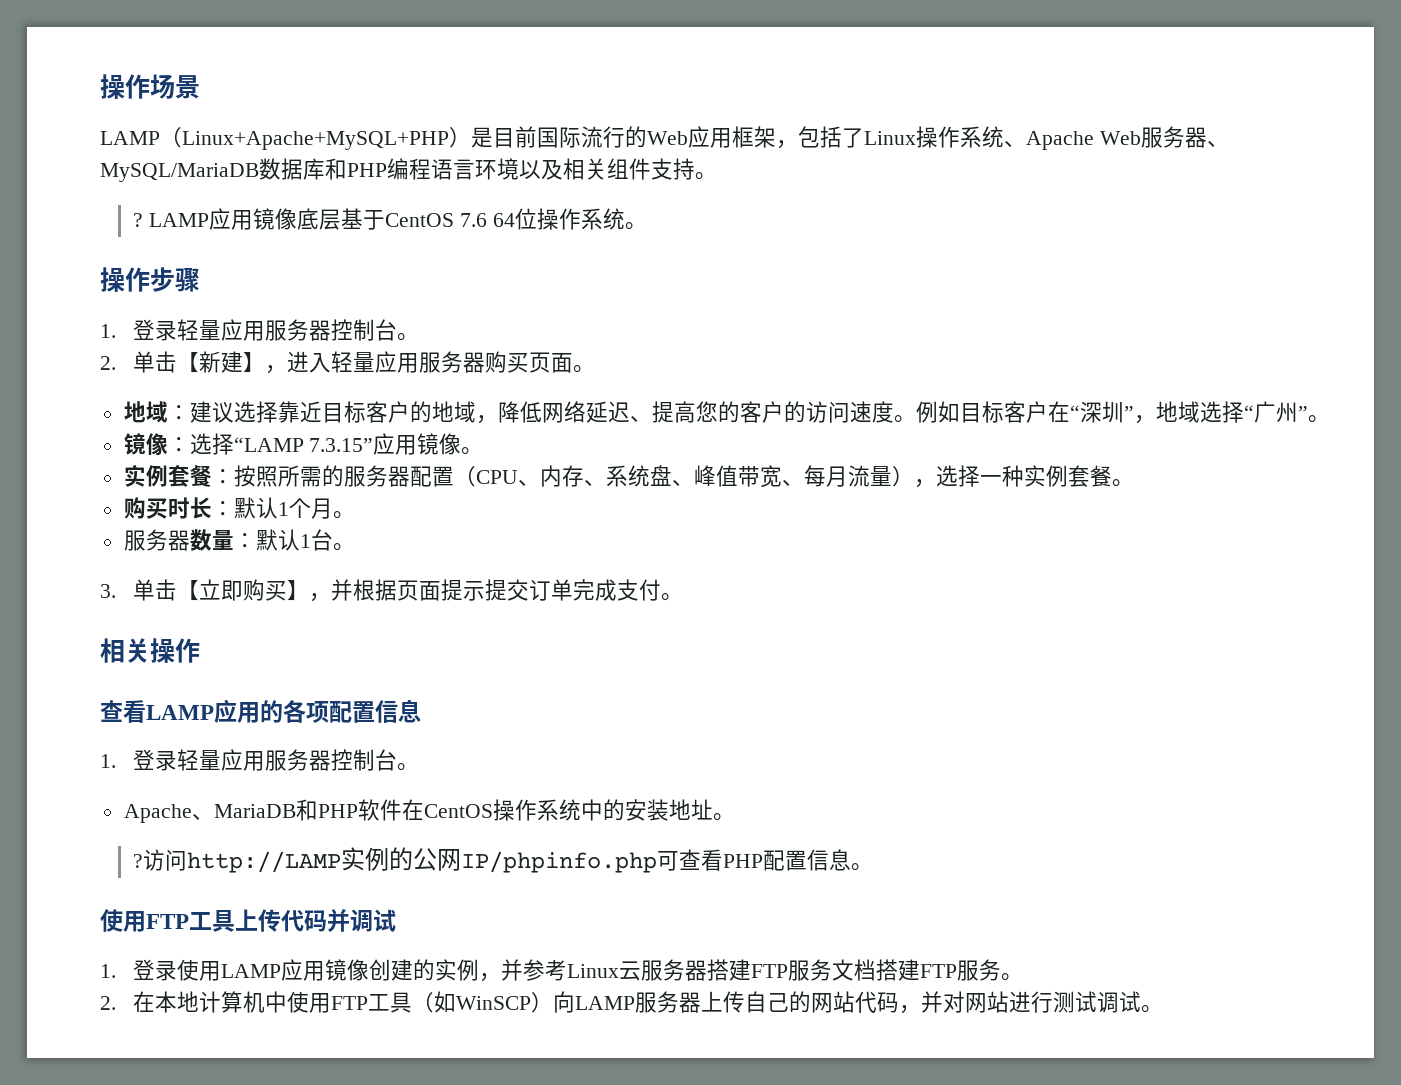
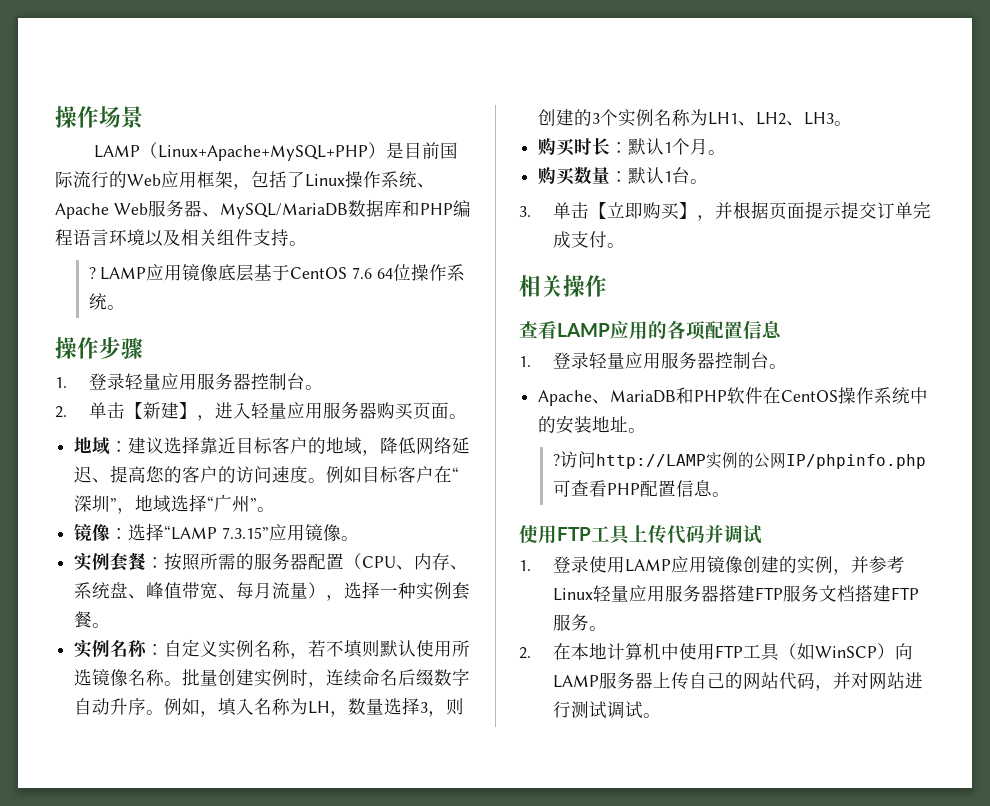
+ 实例名称：自定义实例名称，若不填则默认使用所选镜像名称。批量创建实例时，连续命名后缀数字自动升序。例如，填入名称为LH，数量选择3，则创建的3个实例名称为LH1、LH2、LH3。
- 服务器数量：默认1台。
+ 购买数量：默认1台。
- 1.登录使用LAMP应用镜像创建的实例，并参考Linux云服务器搭建FTP服务文档搭建FTP服务。
+ 1.登录使用LAMP应用镜像创建的实例，并参考Linux轻量应用服务器搭建FTP服务文档搭建FTP服务。

